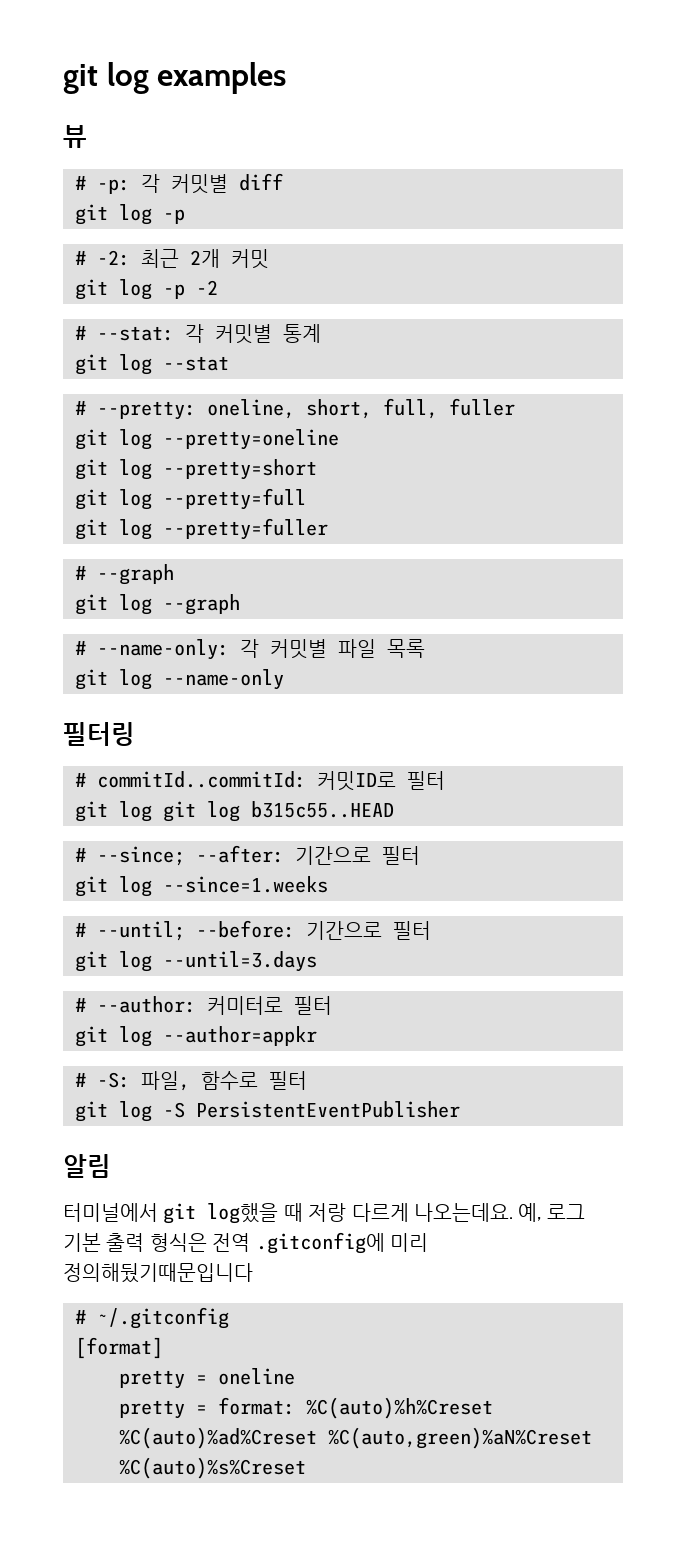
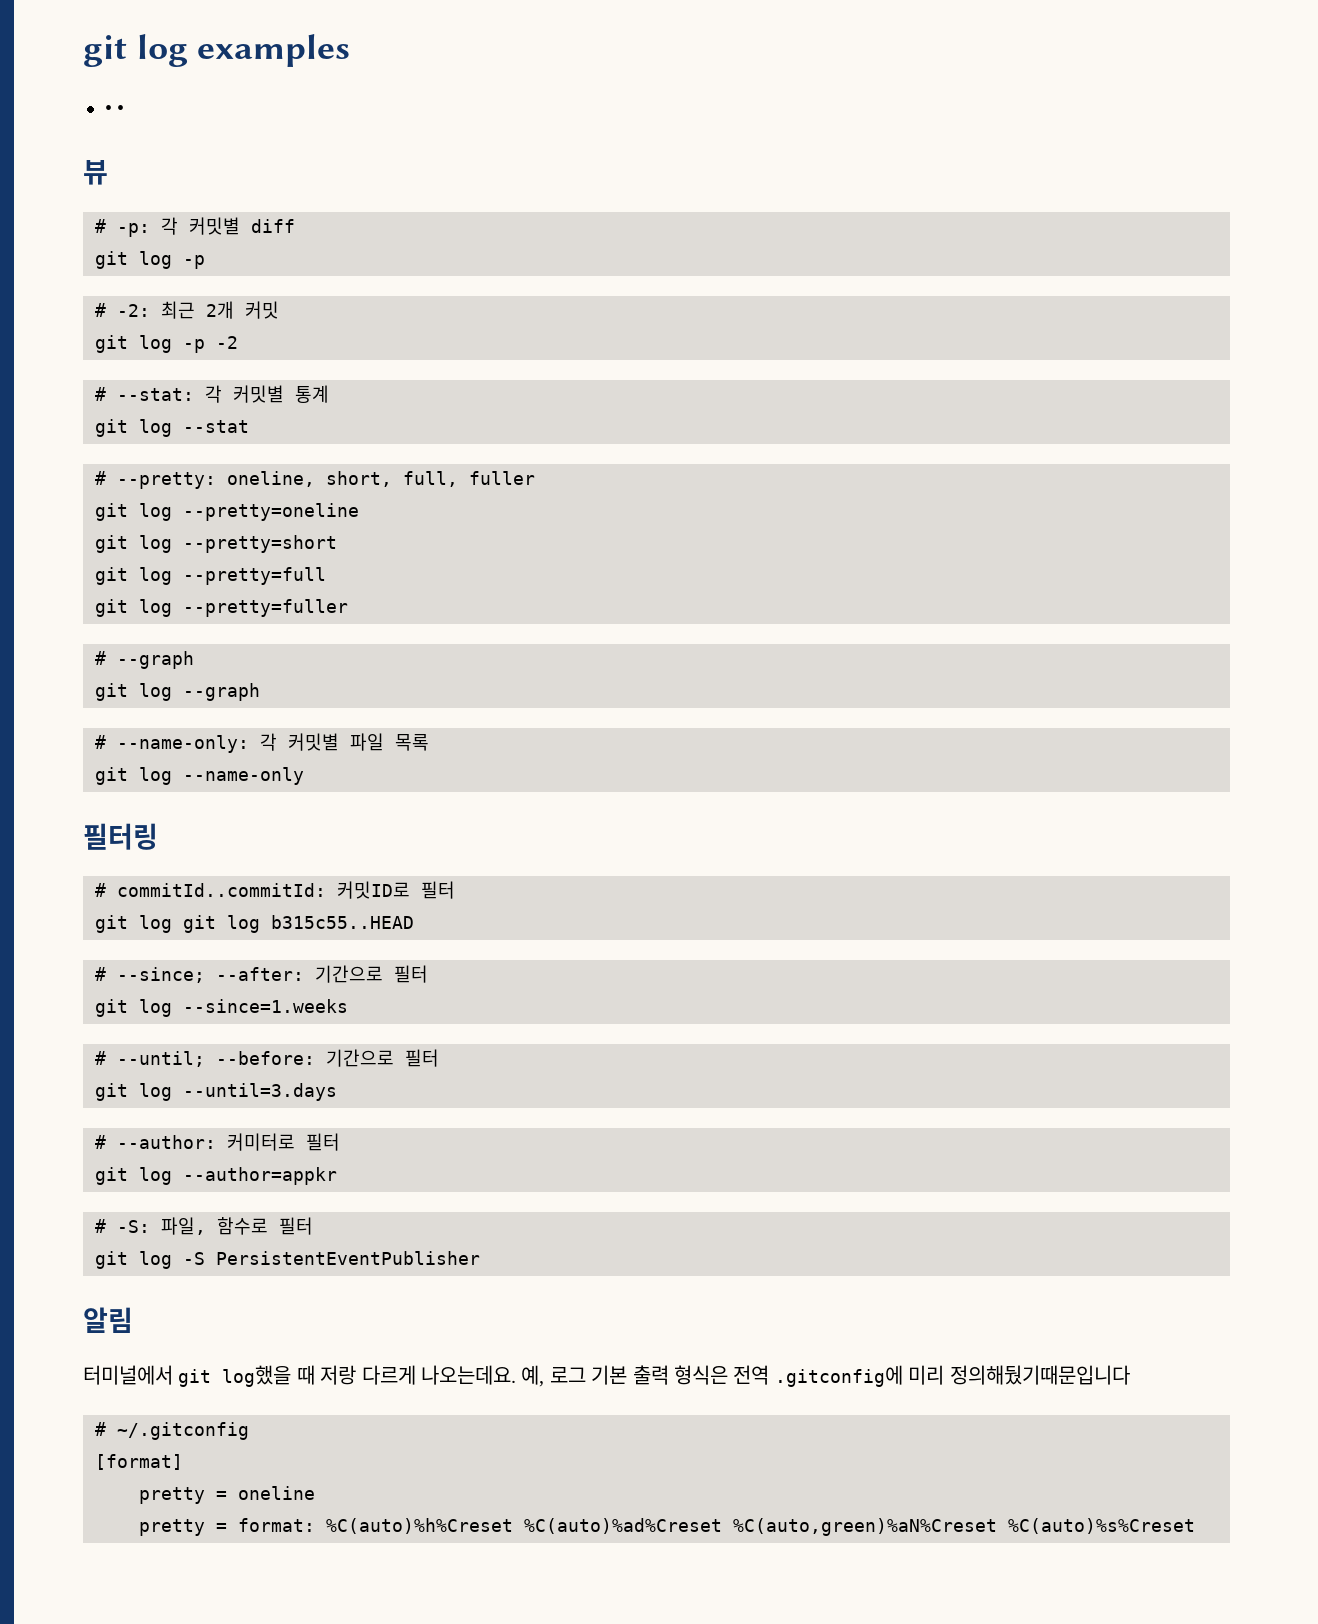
+ • •

